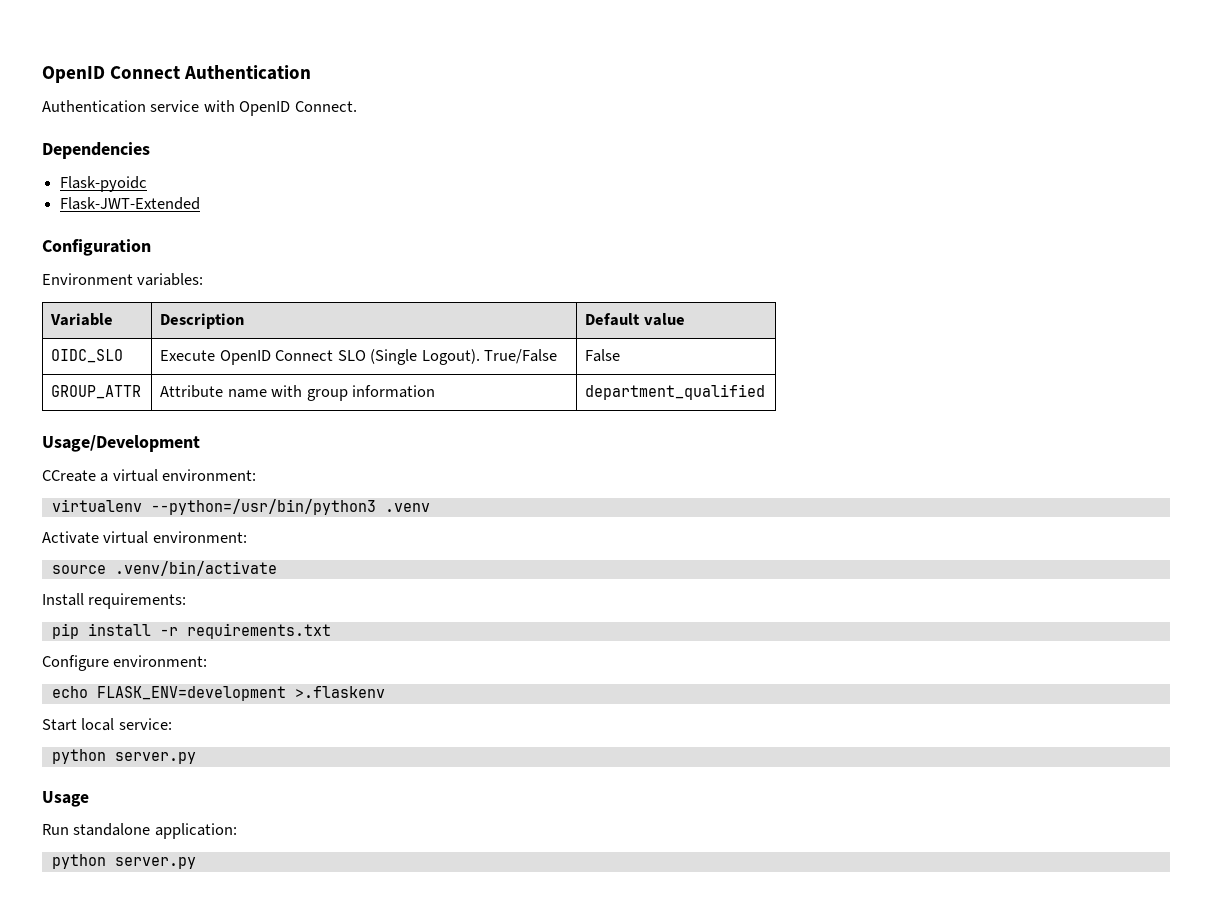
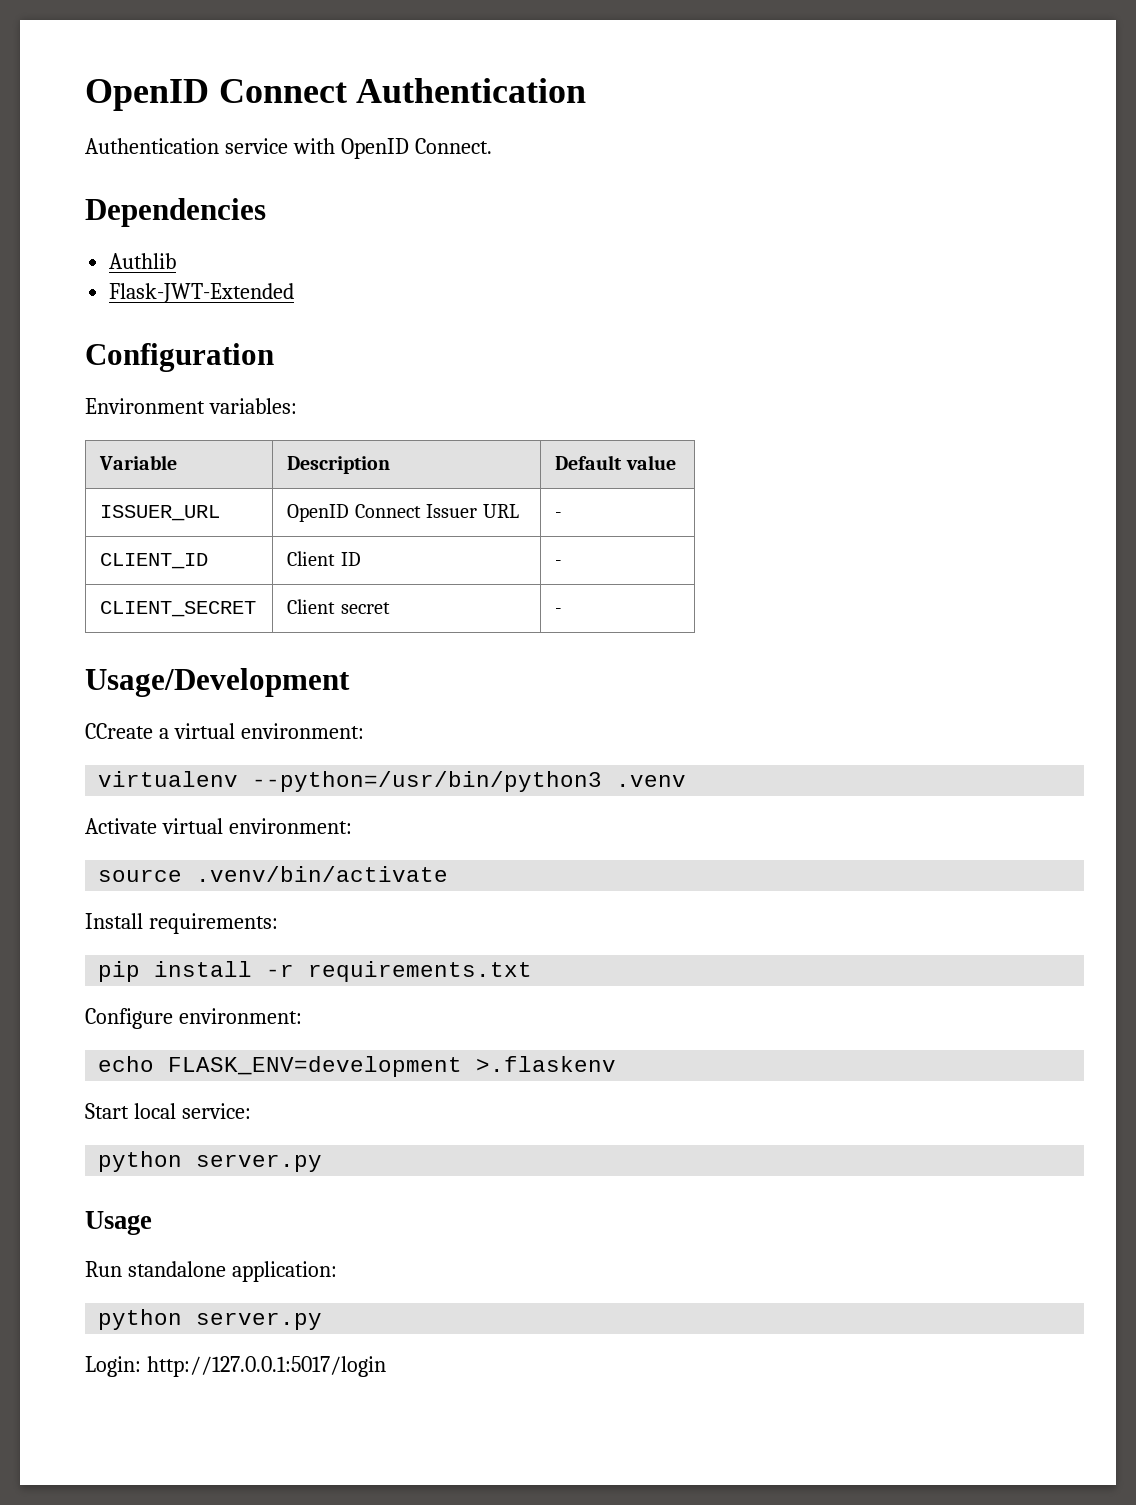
- Flask-pyoidc
+ Authlib
- OIDC_SLO | Execute OpenID Connect SLO (Single Logout). True/False | False
- GROUP_ATTR | Attribute name with group information | department_qualified
+ ISSUER_URL | OpenID Connect Issuer URL | -
+ CLIENT_ID | Client ID | -
+ CLIENT_SECRET | Client secret | -
+ Login: http://127.0.0.1:5017/login

